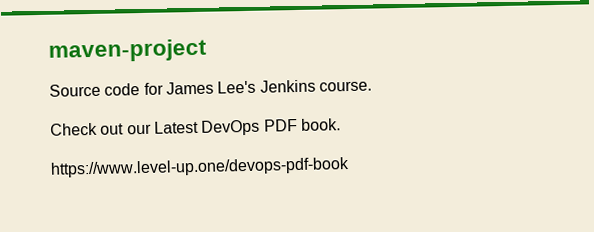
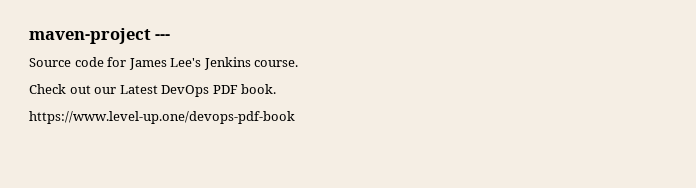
- maven-project
+ maven-project ---

